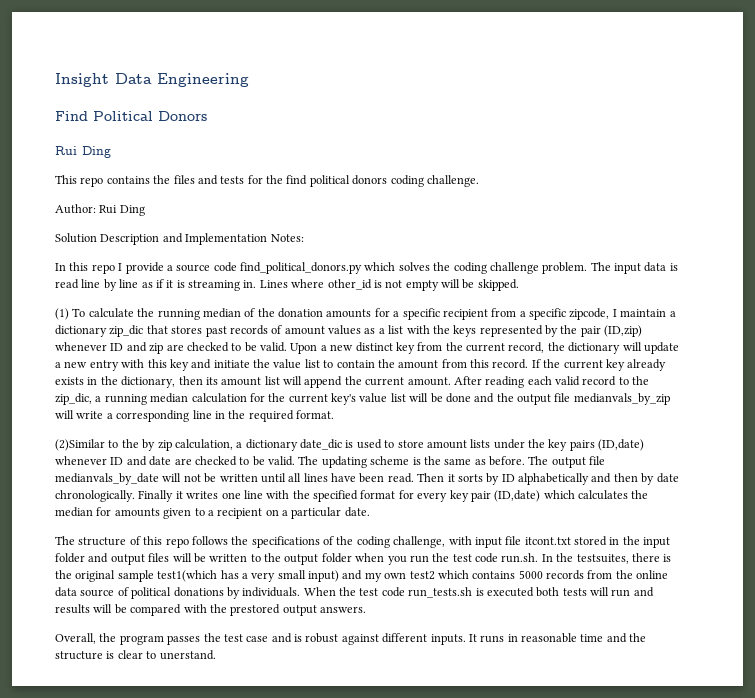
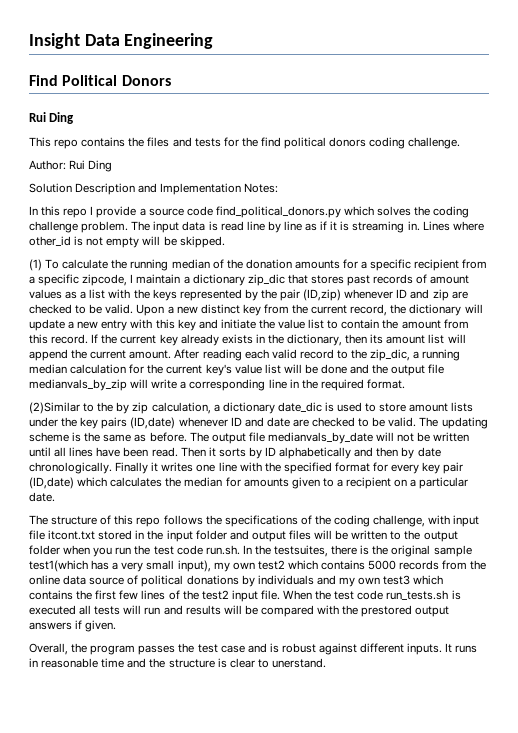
- The structure of this repo follows the specifications of the coding challenge, with input file itcont.txt stored in the input folder and output files will be written to the output folder when you run the test code run.sh. In the testsuites, there is the original sample test1(which has a very small input) and my own test2 which contains 5000 records from the online data source of political donations by individuals.
+ The structure of this repo follows the specifications of the coding challenge, with input file itcont.txt stored in the input folder and output files will be written to the output folder when you run the test code run.sh. In the testsuites, there is the original sample test1(which has a very small input), my own test2 which contains 5000 records from the online data source of political donations by individuals and my own test3 which contains the first few lines of the test2 input file.
- When the test code run_tests.sh is executed both tests will run and results will be compared with the prestored output answers.
+ When the test code run_tests.sh is executed all tests will run and results will be compared with the prestored output answers if given.

